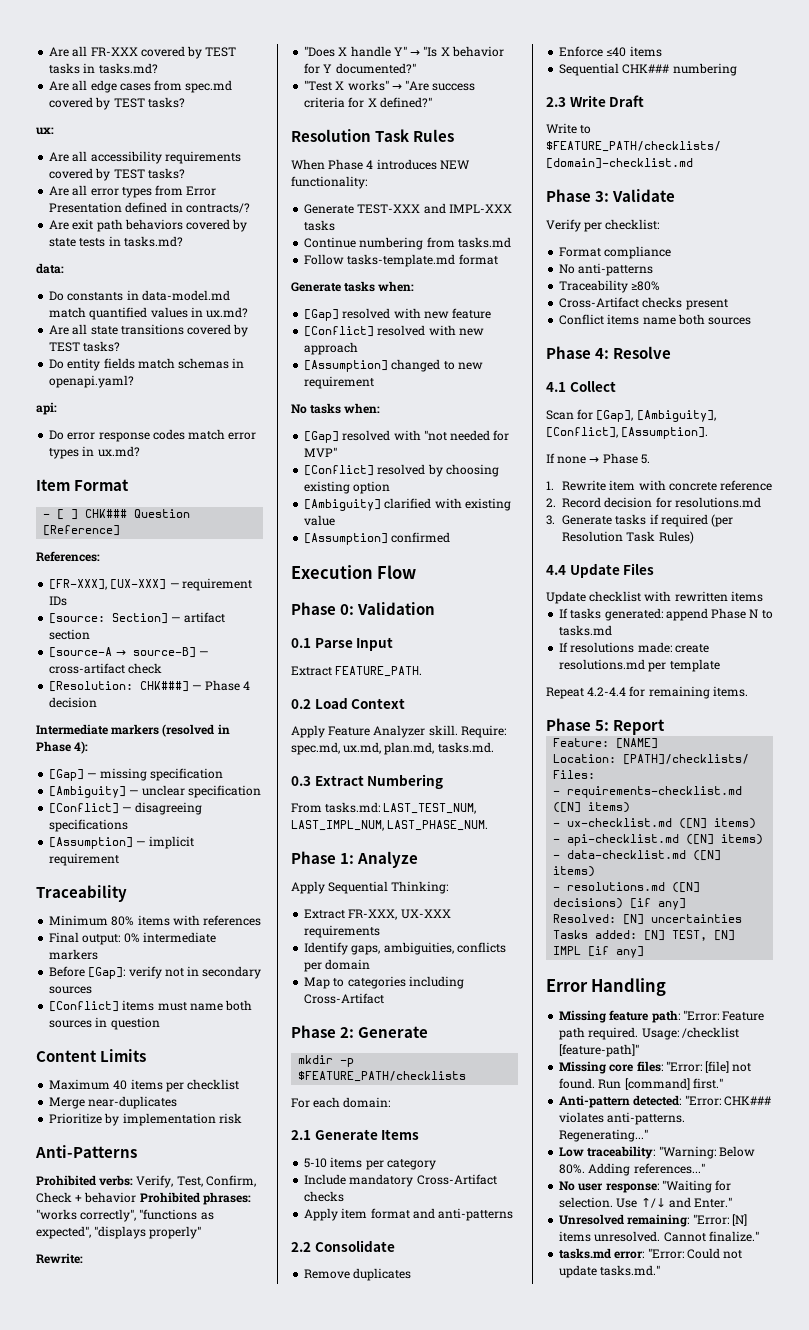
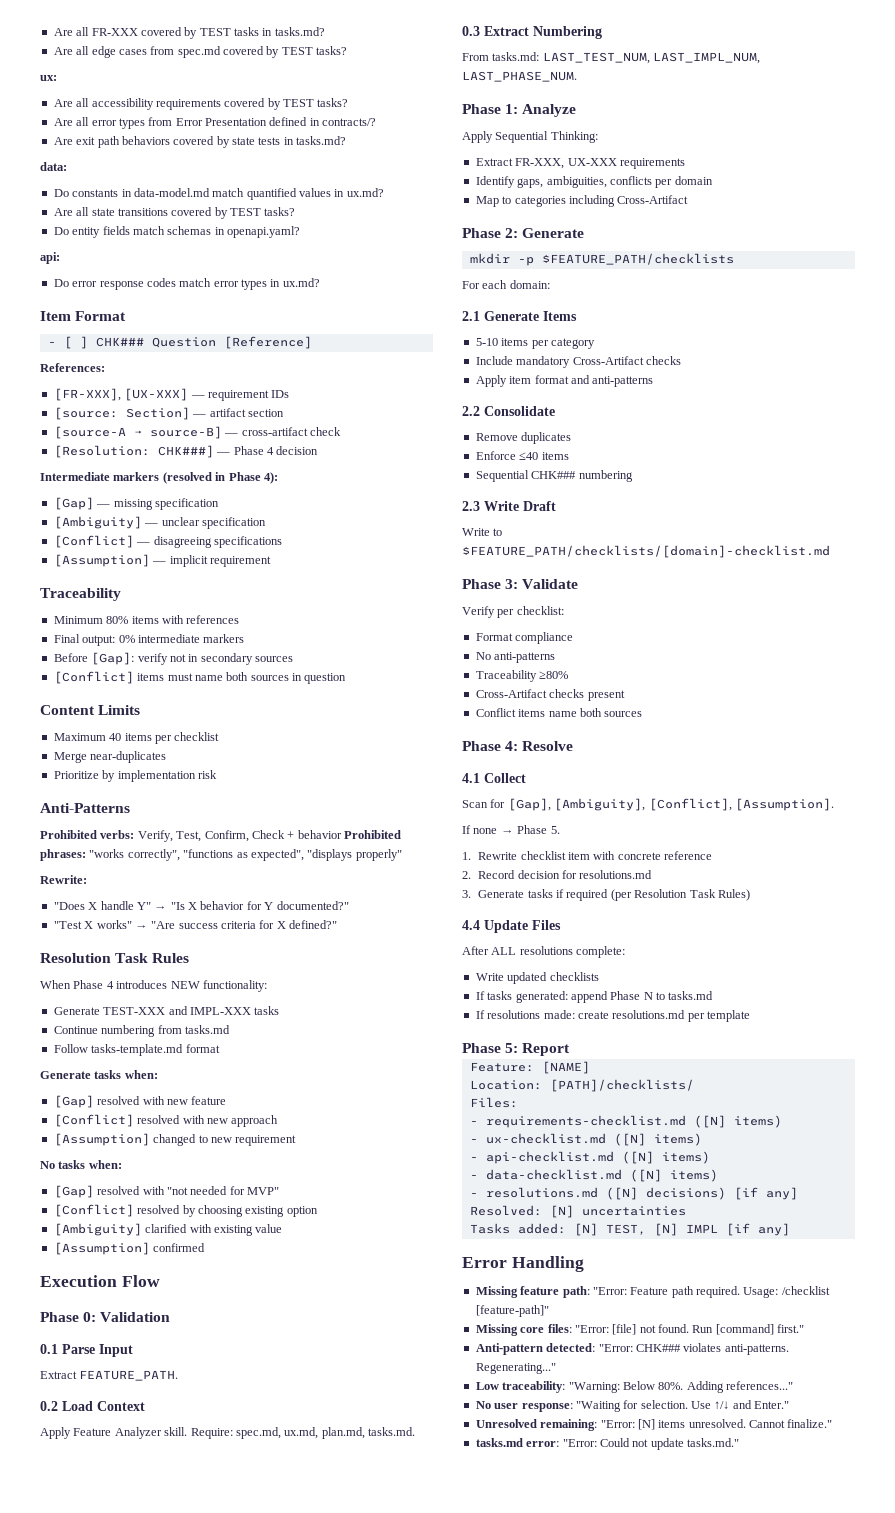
- 1. Rewrite item with concrete reference
+ 1. Rewrite checklist item with concrete reference
- Update checklist with rewritten items
+ After ALL resolutions complete:
+ Write updated checklists
- Repeat 4.2-4.4 for remaining items.

